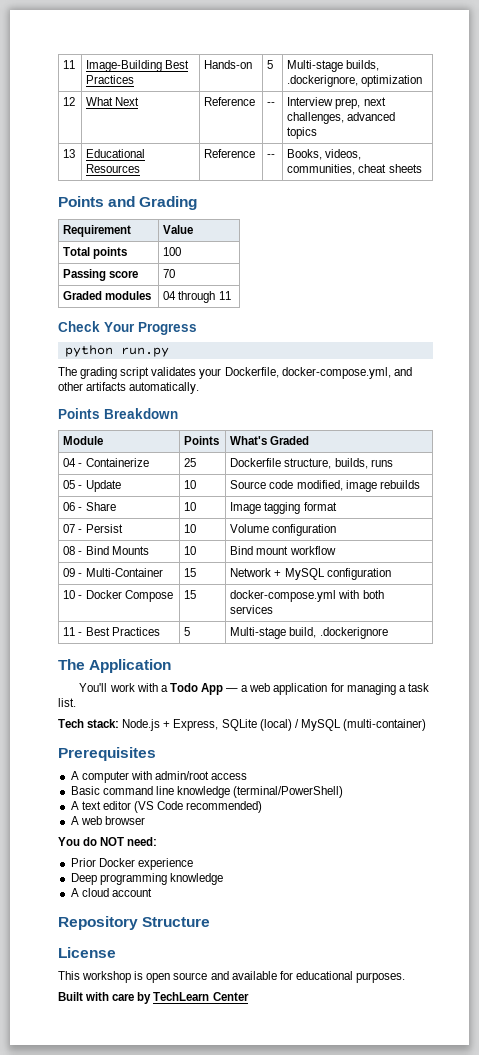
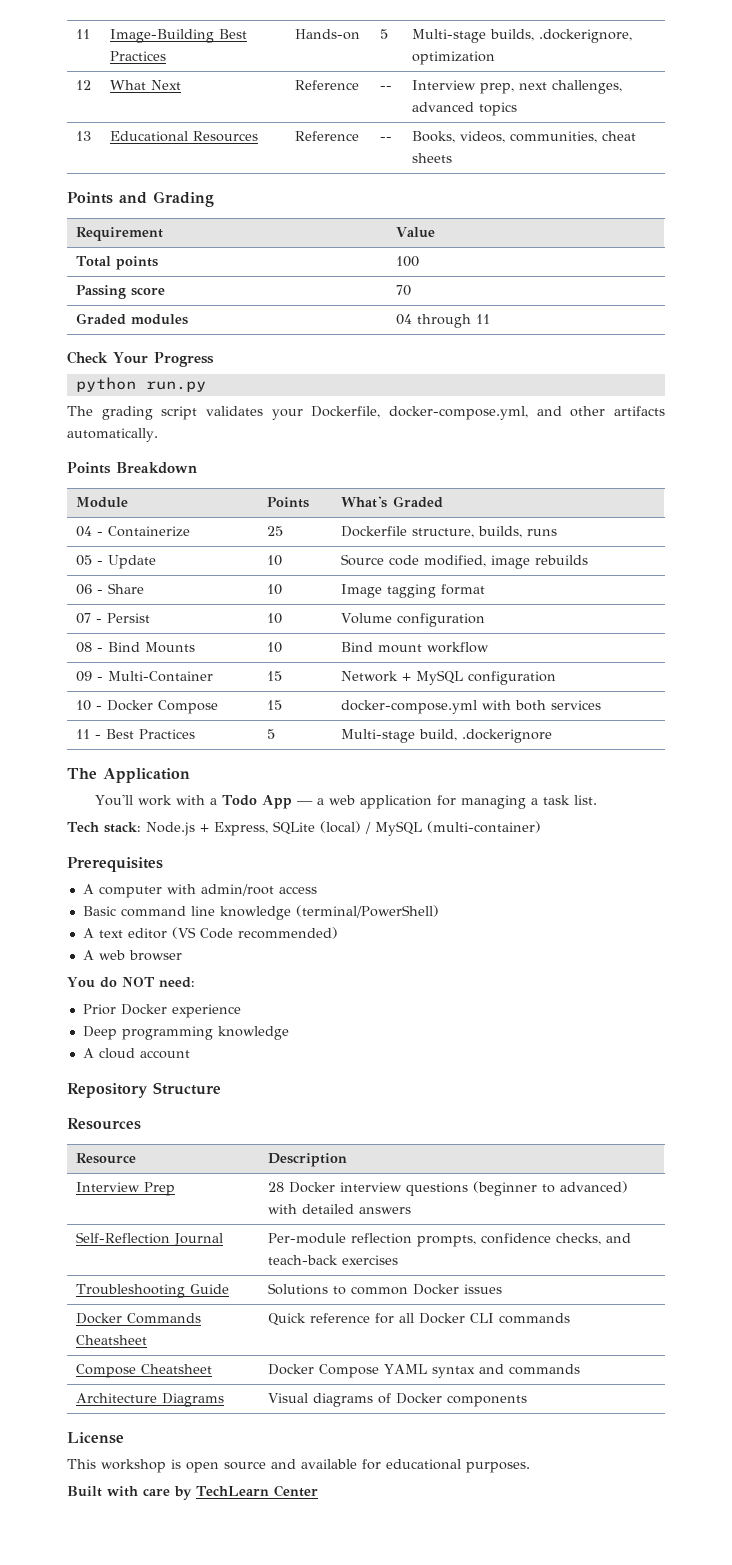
  Repository Structure
+ Resources
+ Resource | Description
+ Interview Prep | 28 Docker interview questions (beginner to advanced) with detailed answers
+ Self-Reflection Journal | Per-module reflection prompts, confidence checks, and teach-back exercises
+ Troubleshooting Guide | Solutions to common Docker issues
+ Docker Commands Cheatsheet | Quick reference for all Docker CLI commands
+ Compose Cheatsheet | Docker Compose YAML syntax and commands
+ Architecture Diagrams | Visual diagrams of Docker components

